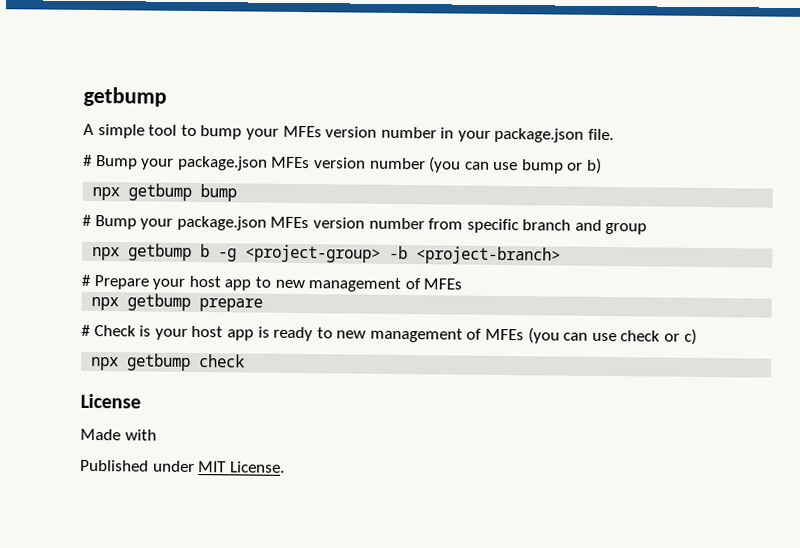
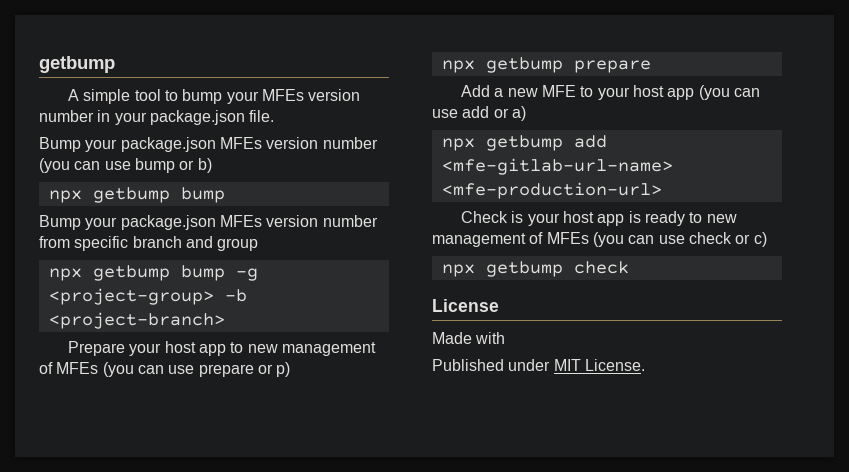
- # Bump your package.json MFEs version number (you can use bump or b)
+ Bump your package.json MFEs version number (you can use bump or b)
- # Bump your package.json MFEs version number from specific branch and group
+ Bump your package.json MFEs version number from specific branch and group
- npx getbump b -g <project-group> -b <project-branch>
+ npx getbump bump -g <project-group> -b <project-branch>
- # Prepare your host app to new management of MFEs
+ Prepare your host app to new management of MFEs (you can use prepare or p)
  npx getbump prepare
- # Check is your host app is ready to new management of MFEs (you can use check or c)
+ Add a new MFE to your host app (you can use add or a)
+ npx getbump add <mfe-gitlab-url-name> <mfe-production-url>
+ Check is your host app is ready to new management of MFEs (you can use check or c)

